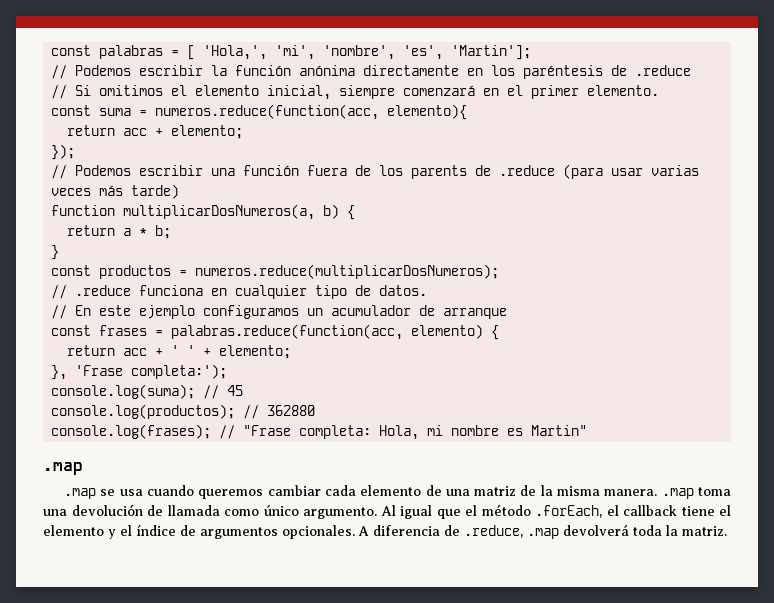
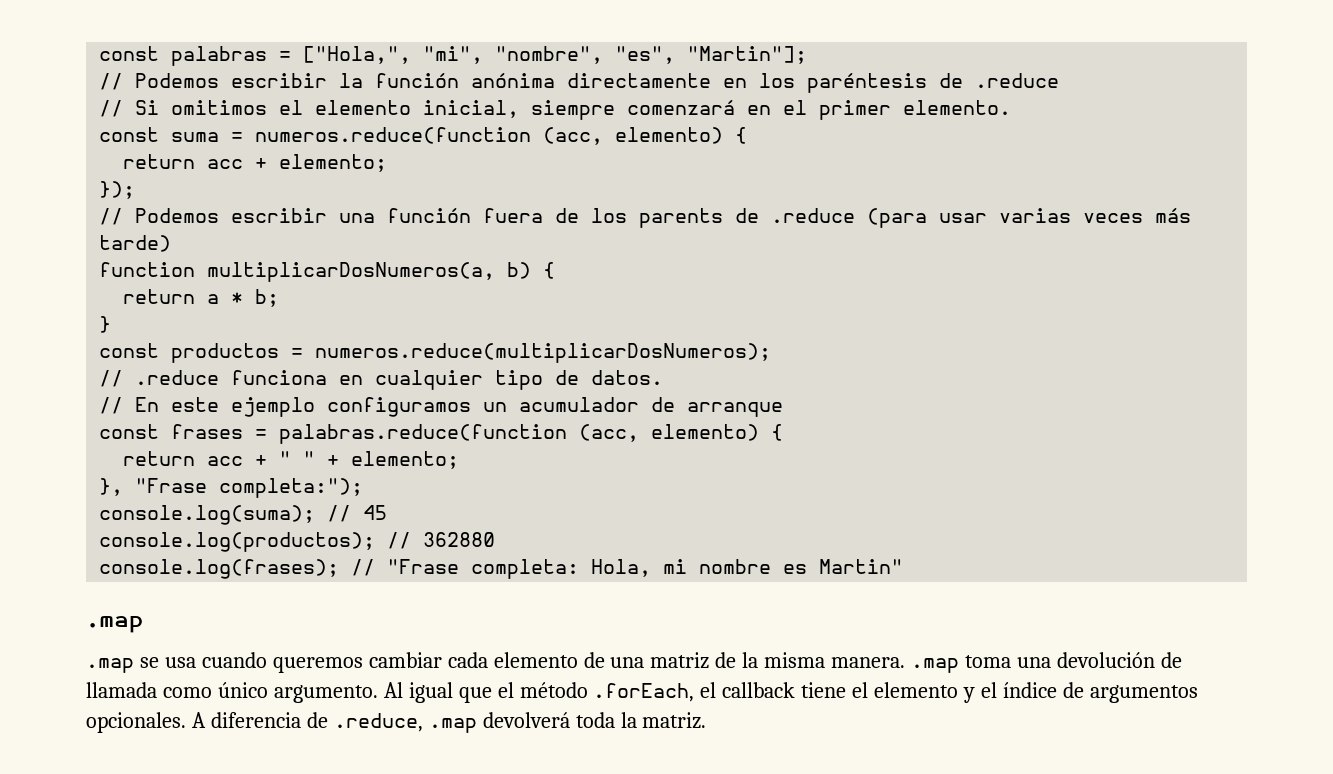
- const palabras = [ 'Hola,', 'mi', 'nombre', 'es', 'Martin'];
+ const palabras = ["Hola,", "mi", "nombre", "es", "Martin"];
- const suma = numeros.reduce(function(acc, elemento){
+ const suma = numeros.reduce(function (acc, elemento) {
- const frases = palabras.reduce(function(acc, elemento) {
- return acc + ' ' + elemento;
+ const frases = palabras.reduce(function (acc, elemento) {
+ return acc + " " + elemento;
- }, 'Frase completa:');
+ }, "Frase completa:");

